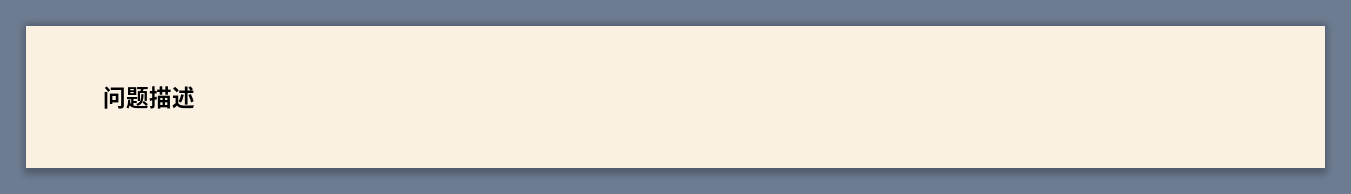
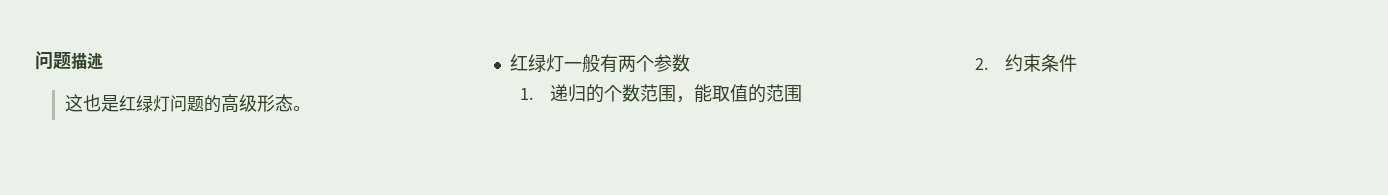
+ 这也是红绿灯问题的高级形态。
+ 红绿灯一般有两个参数
+ 1.递归的个数范围，能取值的范围
+ 2.约束条件

